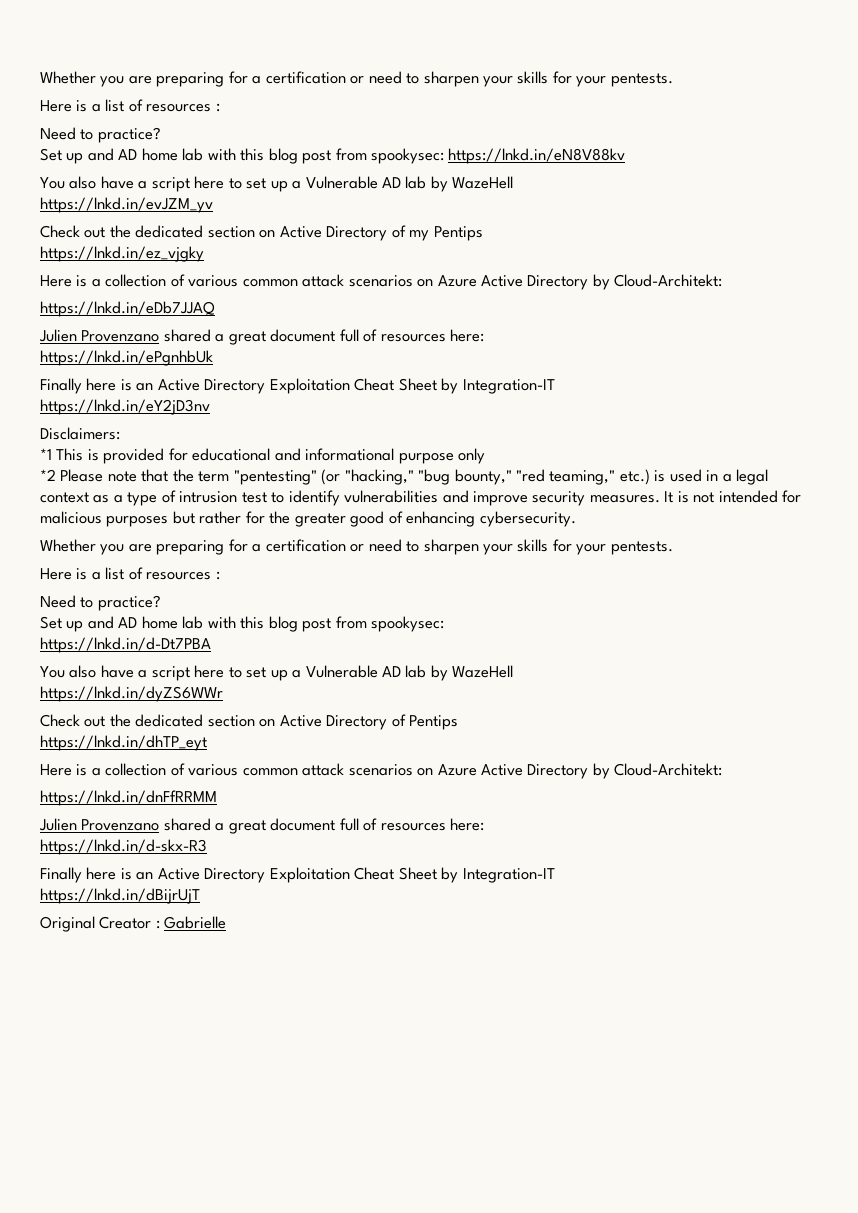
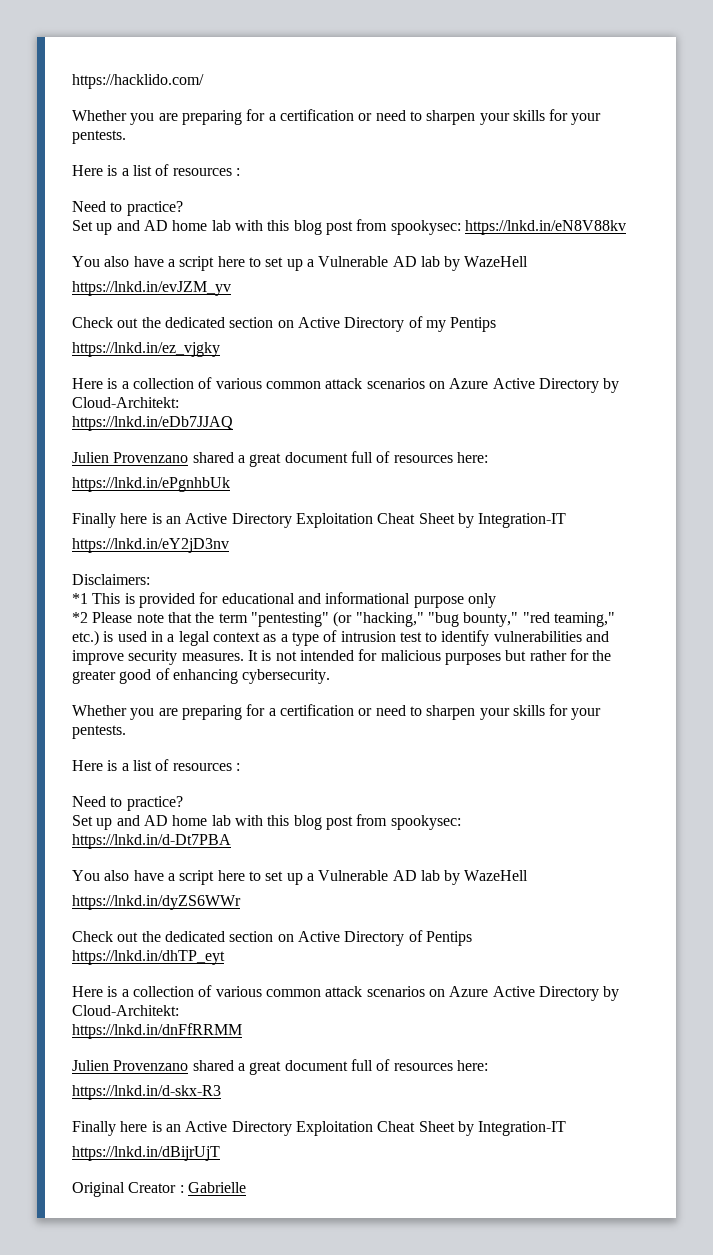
+ https://hacklido.com/

